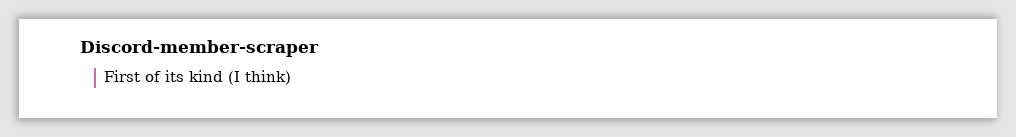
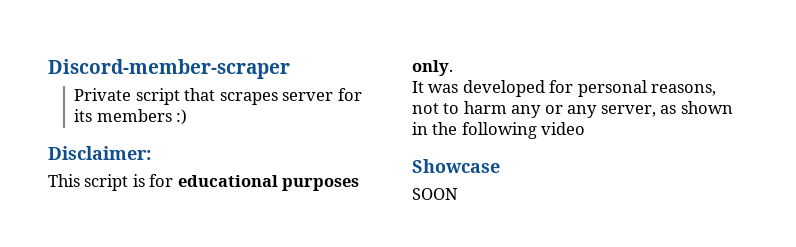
- First of its kind (I think)
+ Private script that scrapes server for its members :)
+ Disclaimer:
+ This script is for educational purposes only.
+ It was developed for personal reasons, not to harm any or any server, as shown in the following video
+ Showcase
+ SOON

